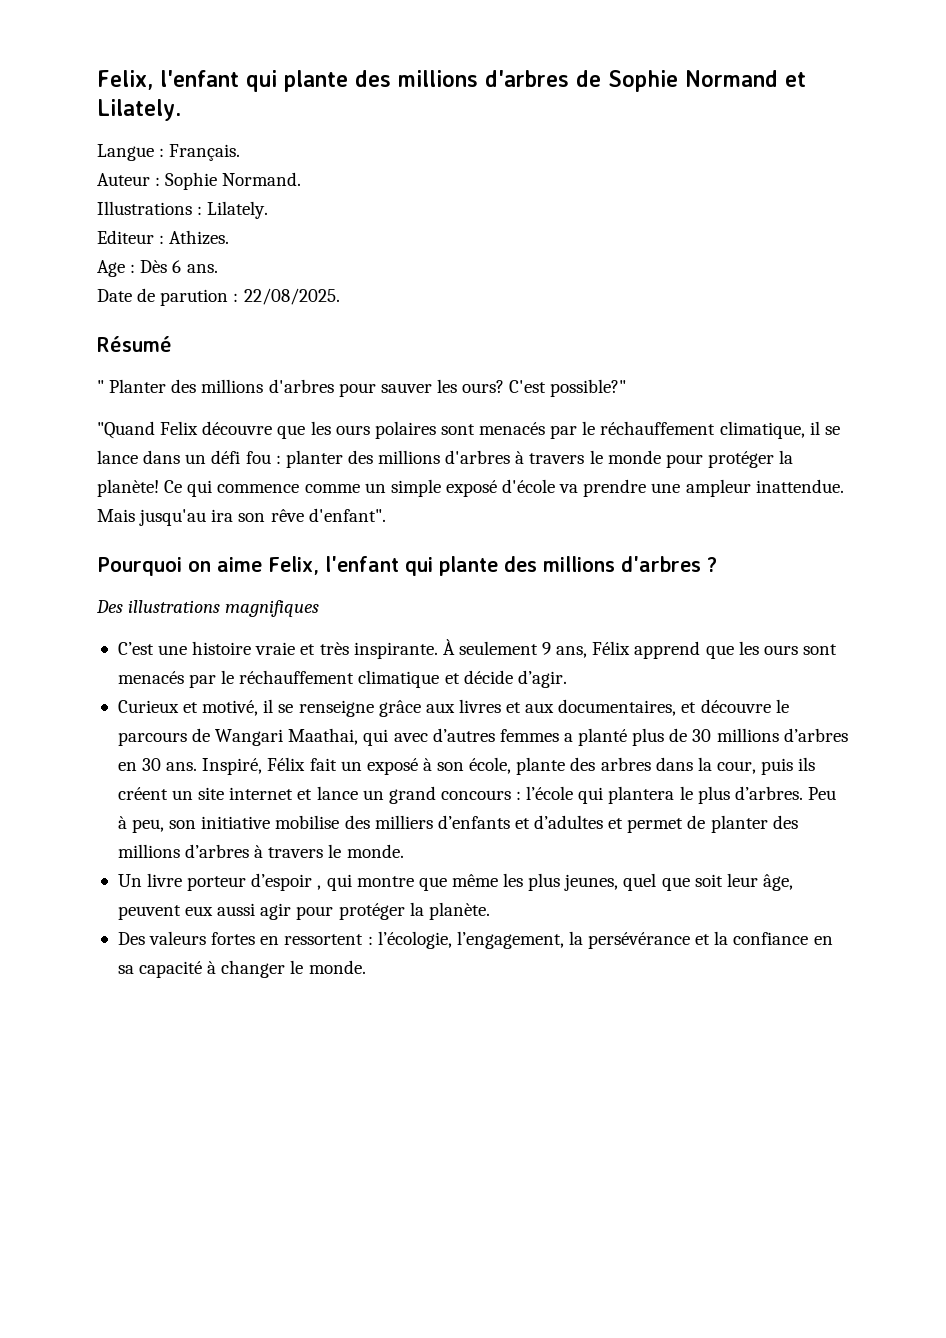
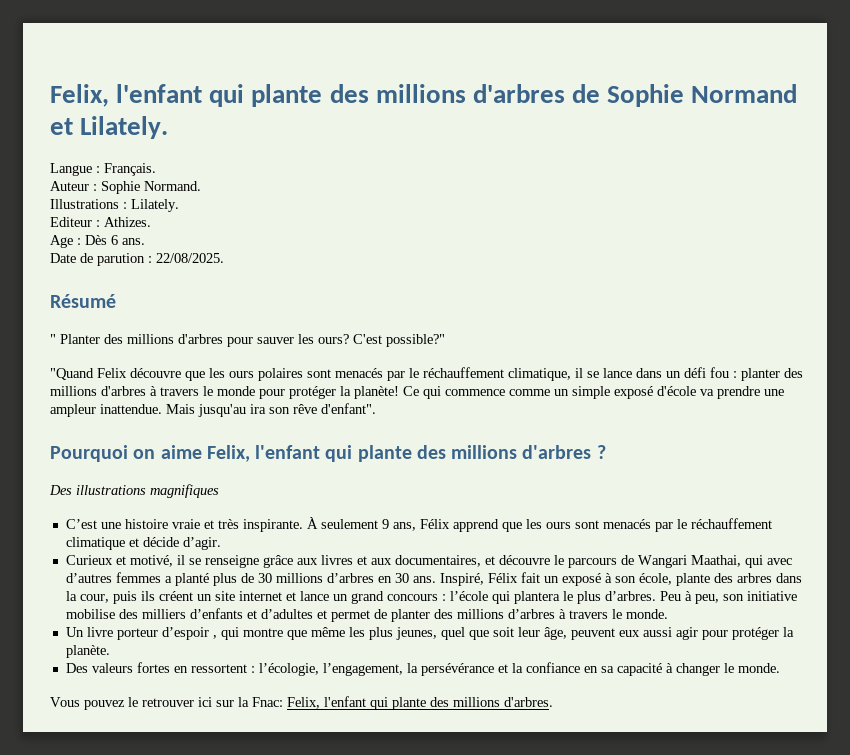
+ Vous pouvez le retrouver ici sur la Fnac: Felix, l'enfant qui plante des millions d'arbres.

